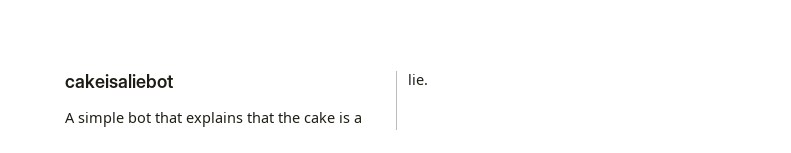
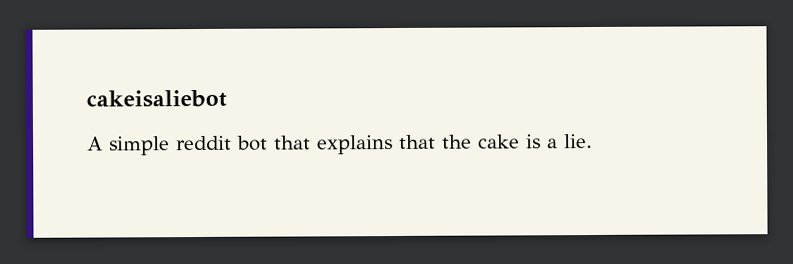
- A simple bot that explains that the cake is a lie.
+ A simple reddit bot that explains that the cake is a lie.

